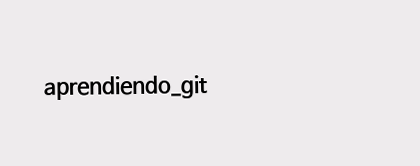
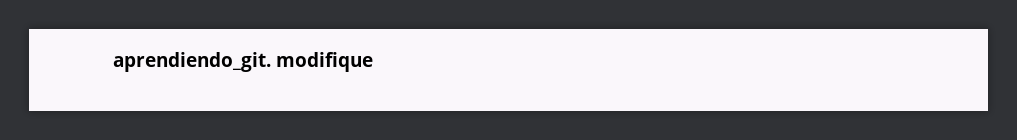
- aprendiendo_git
+ aprendiendo_git. modifique

